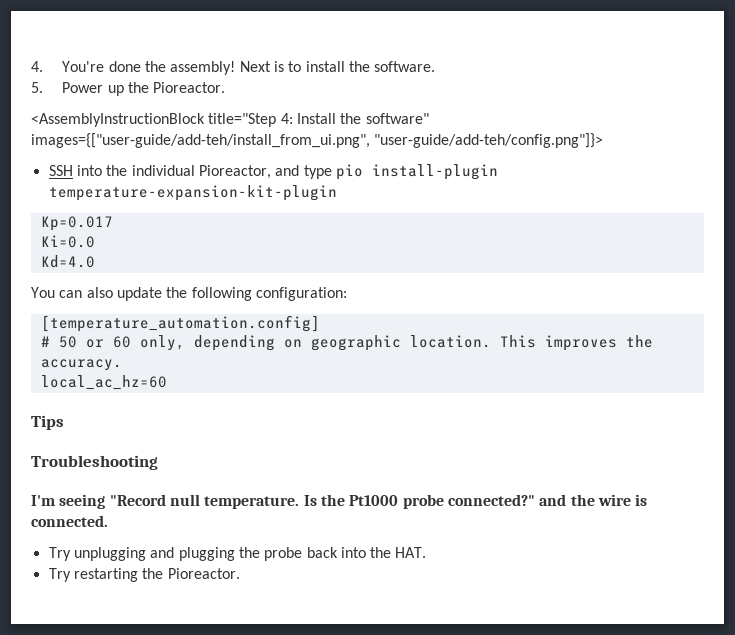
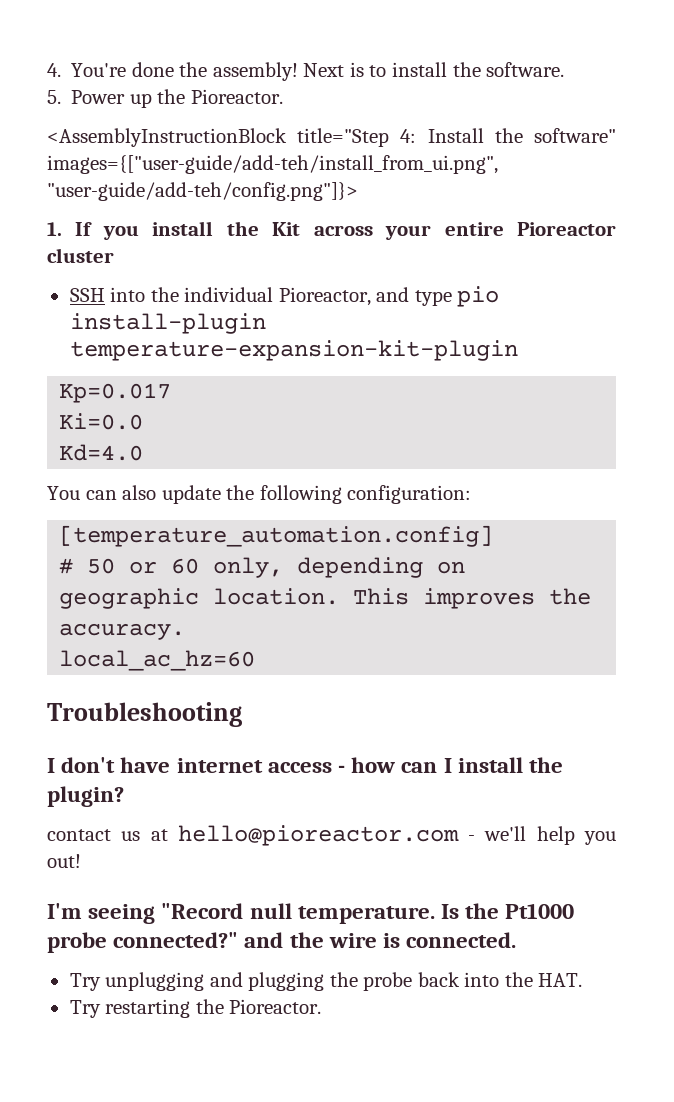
+ 1. If you install the Kit across your entire Pioreactor cluster
- Tips
  Troubleshooting
+ I don't have internet access - how can I install the plugin?
+ contact us at hello@pioreactor.com - we'll help you out!

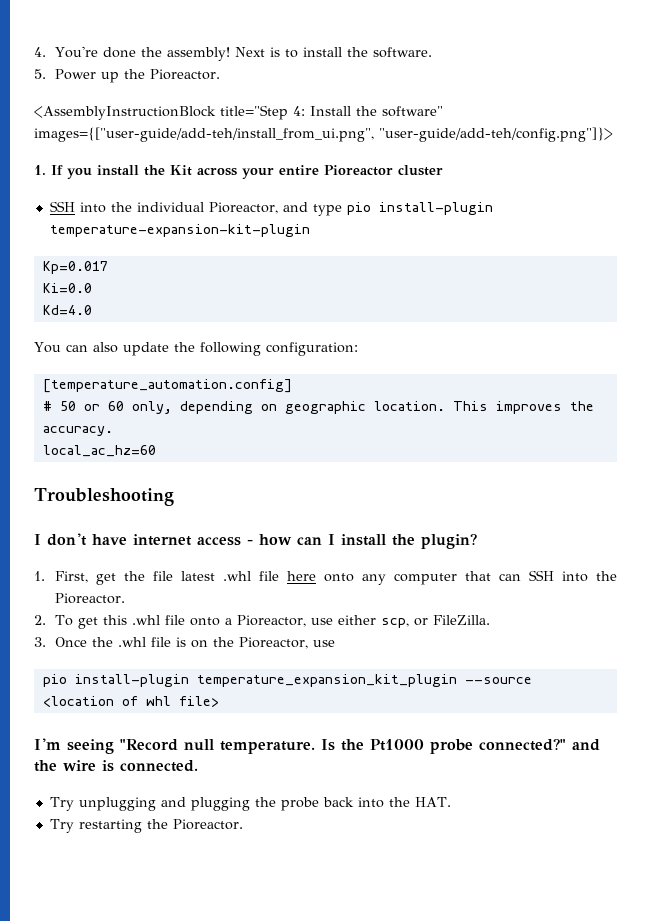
- contact us at hello@pioreactor.com - we'll help you out!
+ 1. First, get the file latest .whl file here onto any computer that can SSH into the Pioreactor.
+ 2. To get this .whl file onto a Pioreactor, use either scp, or FileZilla.
+ 3. Once the .whl file is on the Pioreactor, use
+ pio install-plugin temperature_expansion_kit_plugin --source <location of whl file>

